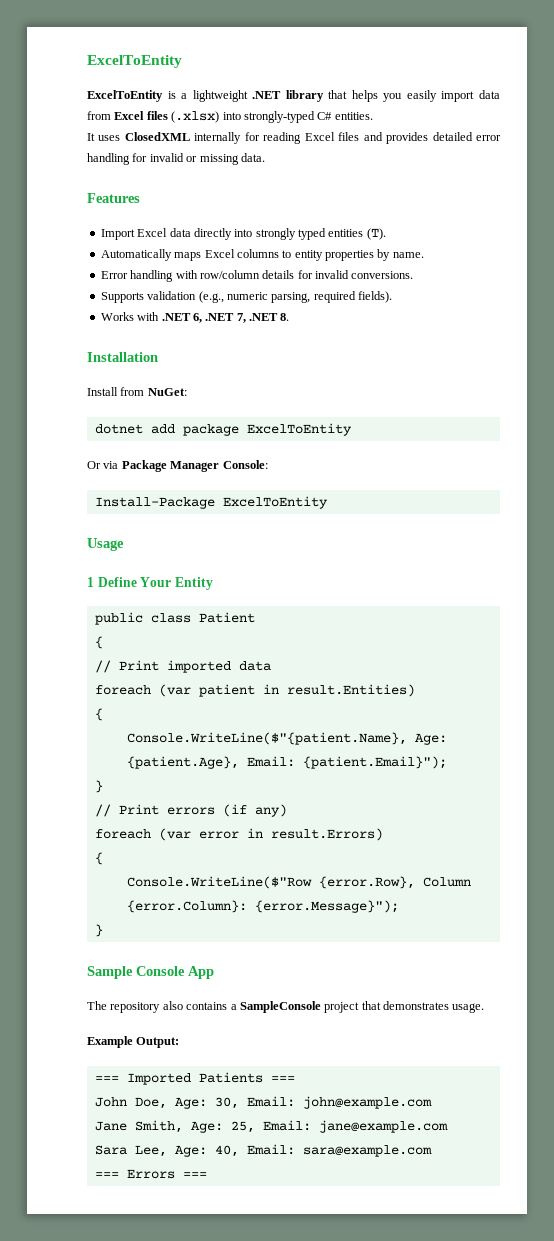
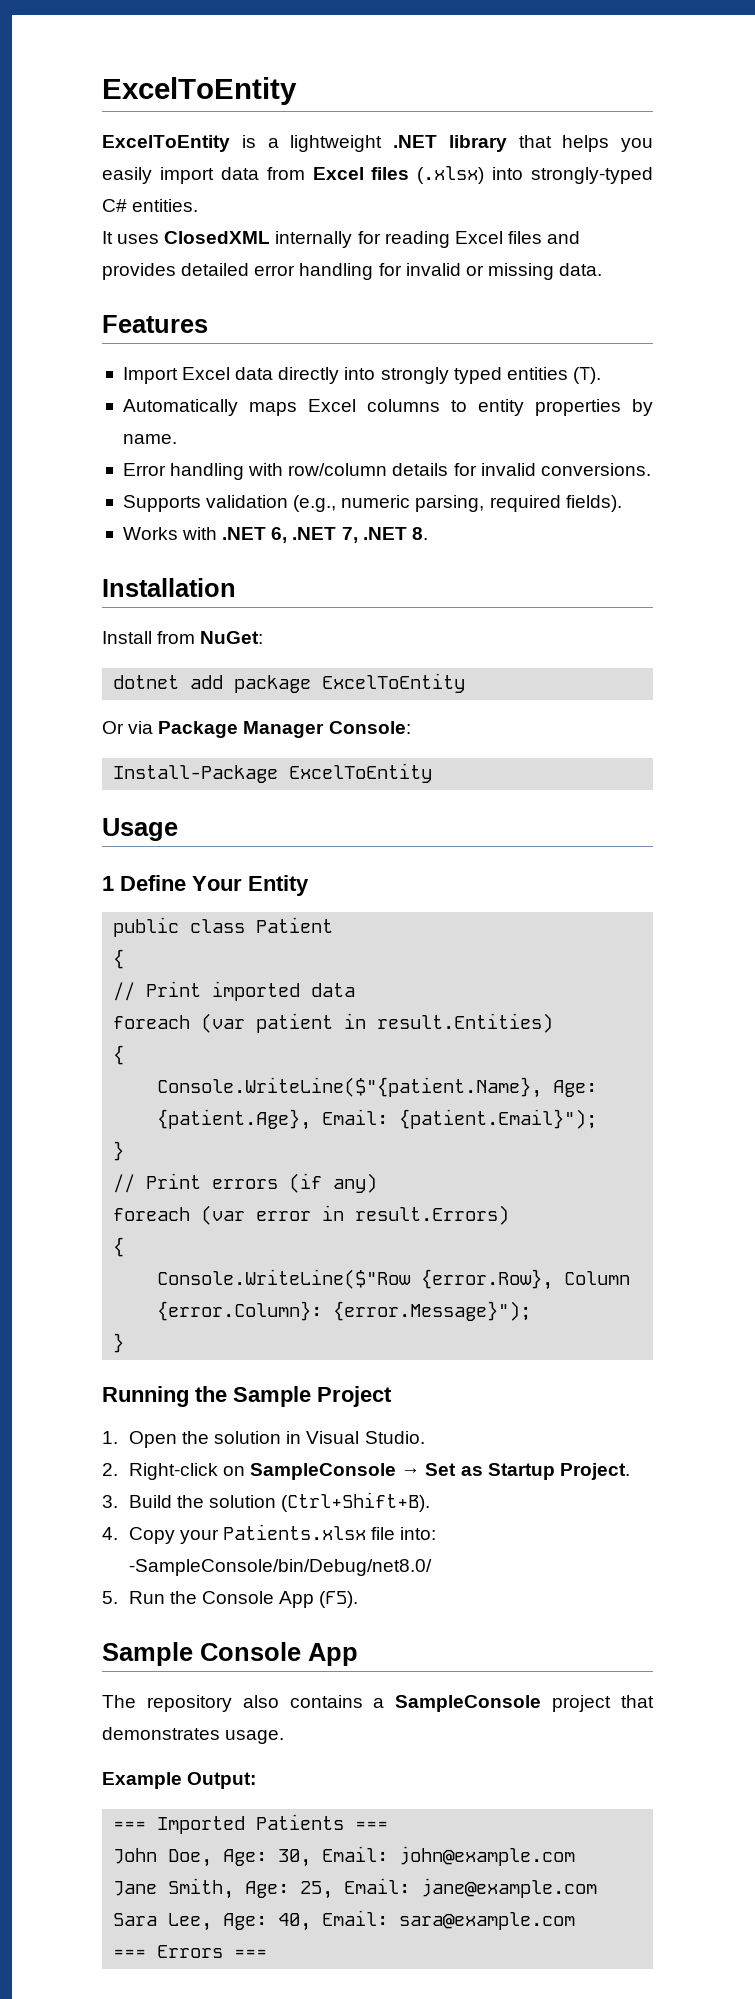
+ Running the Sample Project
+ 1. Open the solution in Visual Studio.
+ 2. Right-click on SampleConsole → Set as Startup Project.
+ 3. Build the solution (Ctrl+Shift+B).
+ 4. Copy your Patients.xlsx file into: -SampleConsole/bin/Debug/net8.0/
+ 5. Run the Console App (F5).

